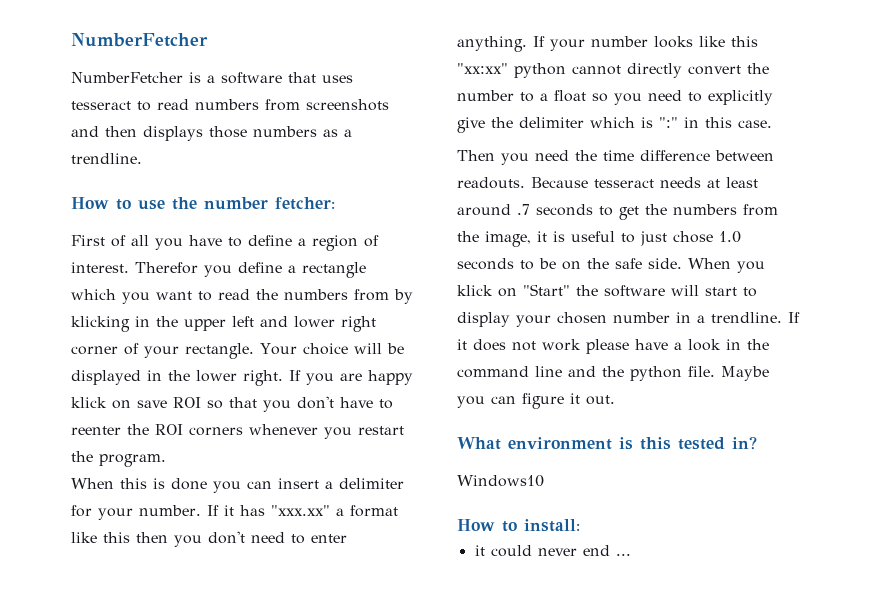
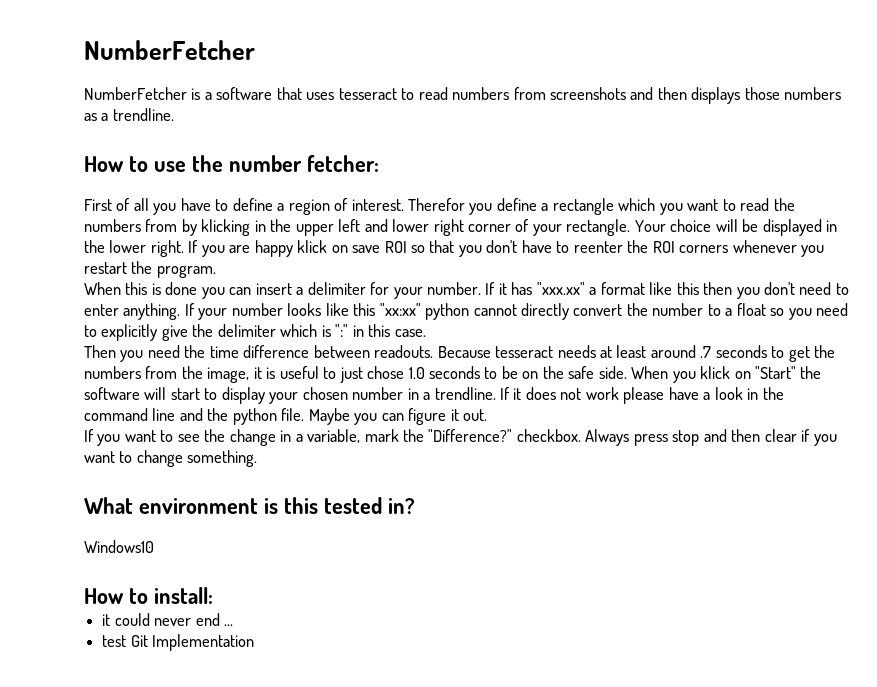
+ If you want to see the change in a variable, mark the "Difference?" checkbox. Always press stop and then clear if you want to change something.
+ test Git Implementation

